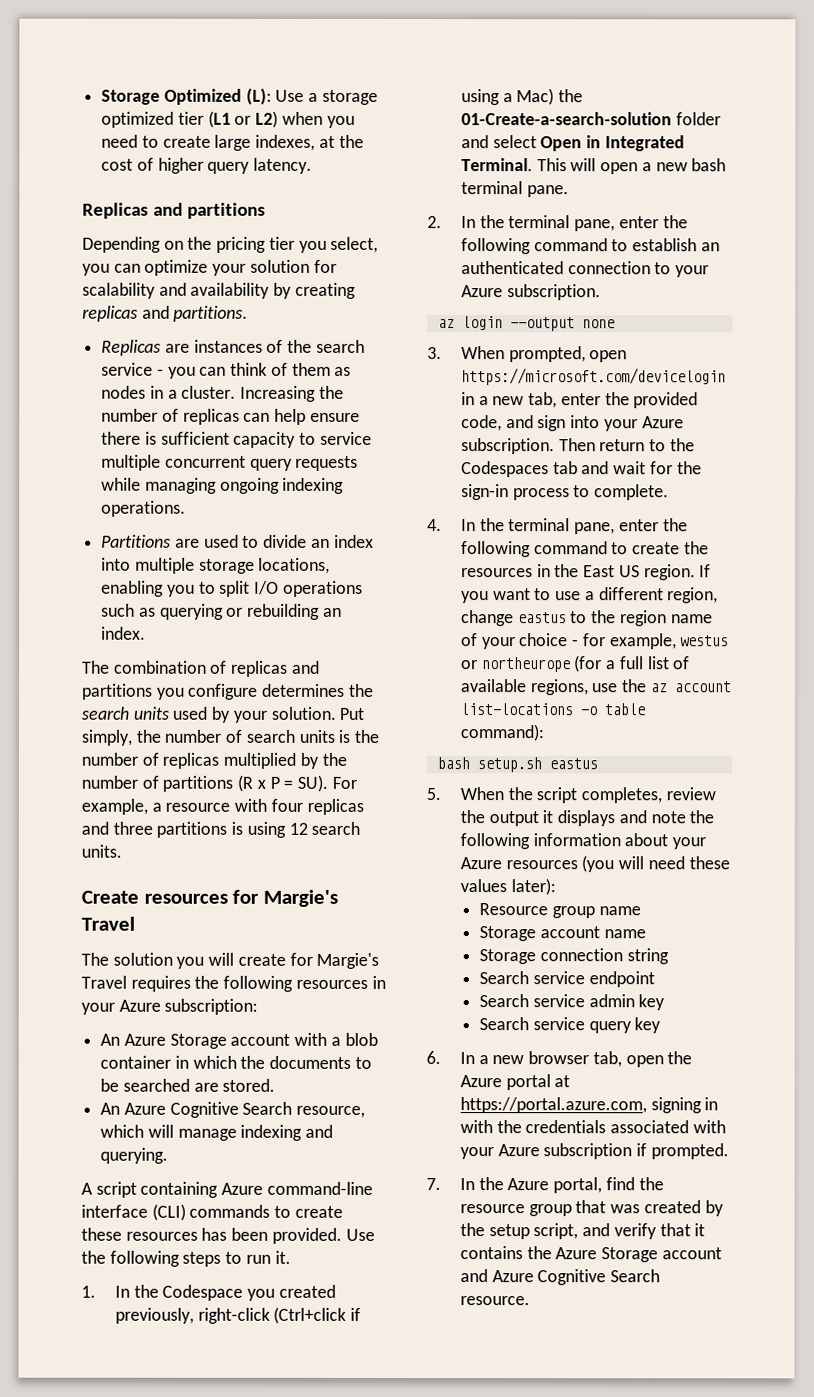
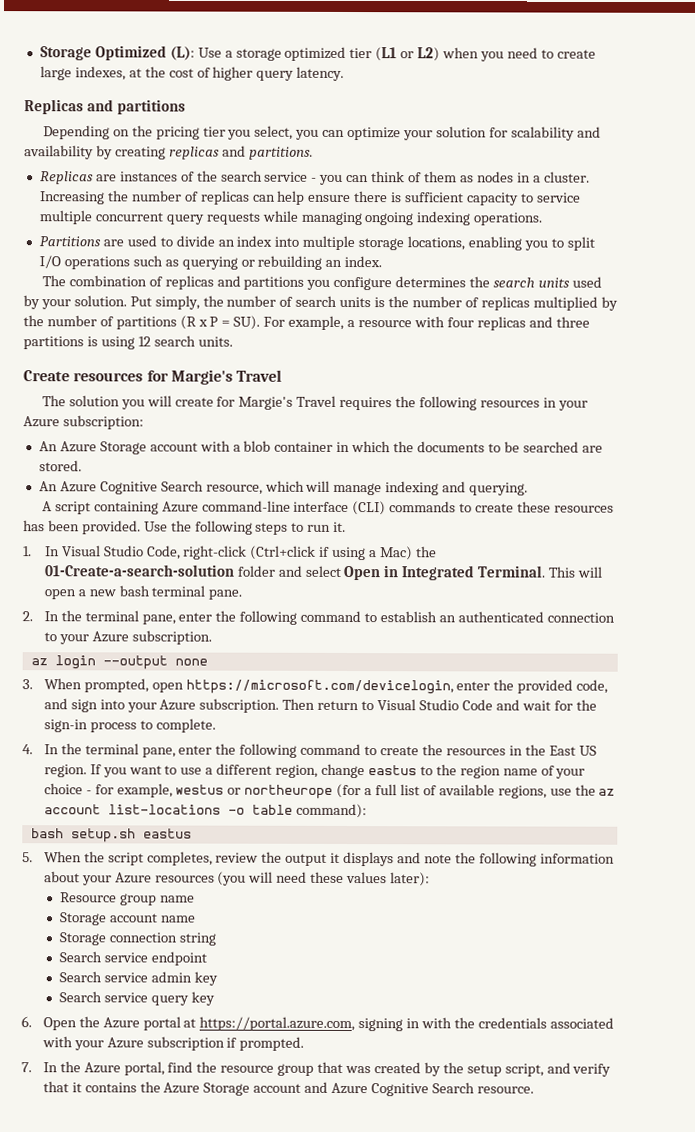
- 1. In the Codespace you created previously, right-click (Ctrl+click if using a Mac) the 01-Create-a-search-solution folder and select Open in Integrated Terminal.
+ 1. In Visual Studio Code, right-click (Ctrl+click if using a Mac) the 01-Create-a-search-solution folder and select Open in Integrated Terminal.
- 3. When prompted, open https://microsoft.com/devicelogin in a new tab, enter the provided code, and sign into your Azure subscription.
+ 3. When prompted, open https://microsoft.com/devicelogin, enter the provided code, and sign into your Azure subscription.
- Then return to the Codespaces tab and wait for the sign-in process to complete.
+ Then return to Visual Studio Code and wait for the sign-in process to complete.
- 6. In a new browser tab, open the Azure portal at https://portal.azure.com, signing in with the credentials associated with your Azure subscription if prompted.
+ 6. Open the Azure portal at https://portal.azure.com, signing in with the credentials associated with your Azure subscription if prompted.

